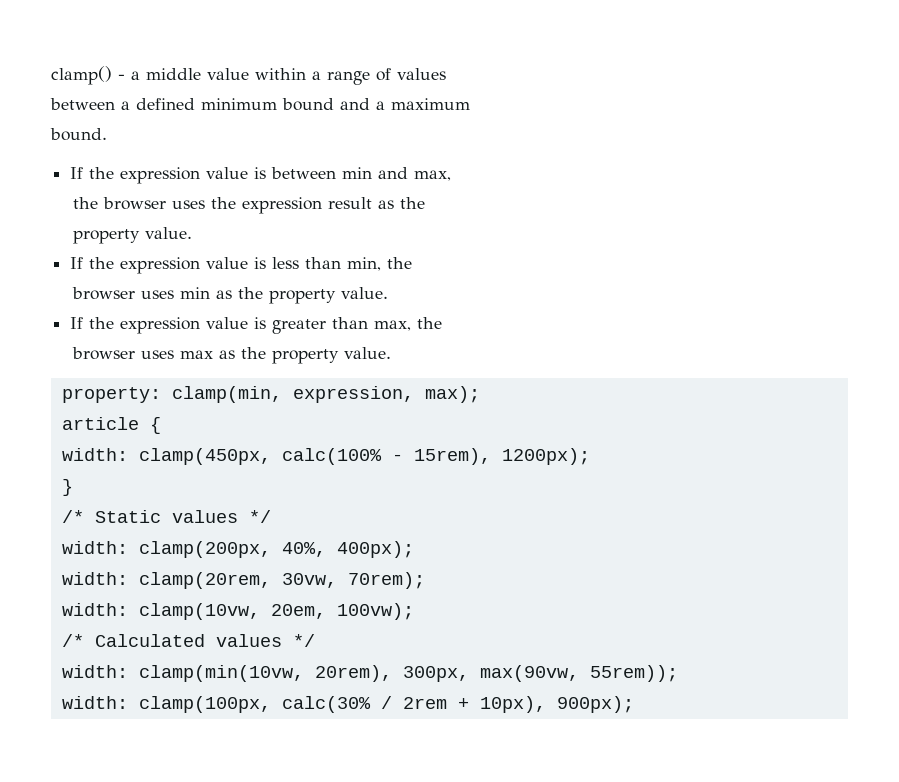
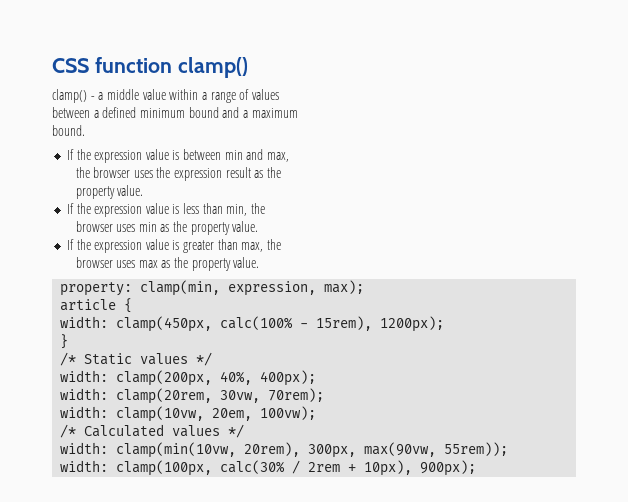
+ CSS function clamp()

